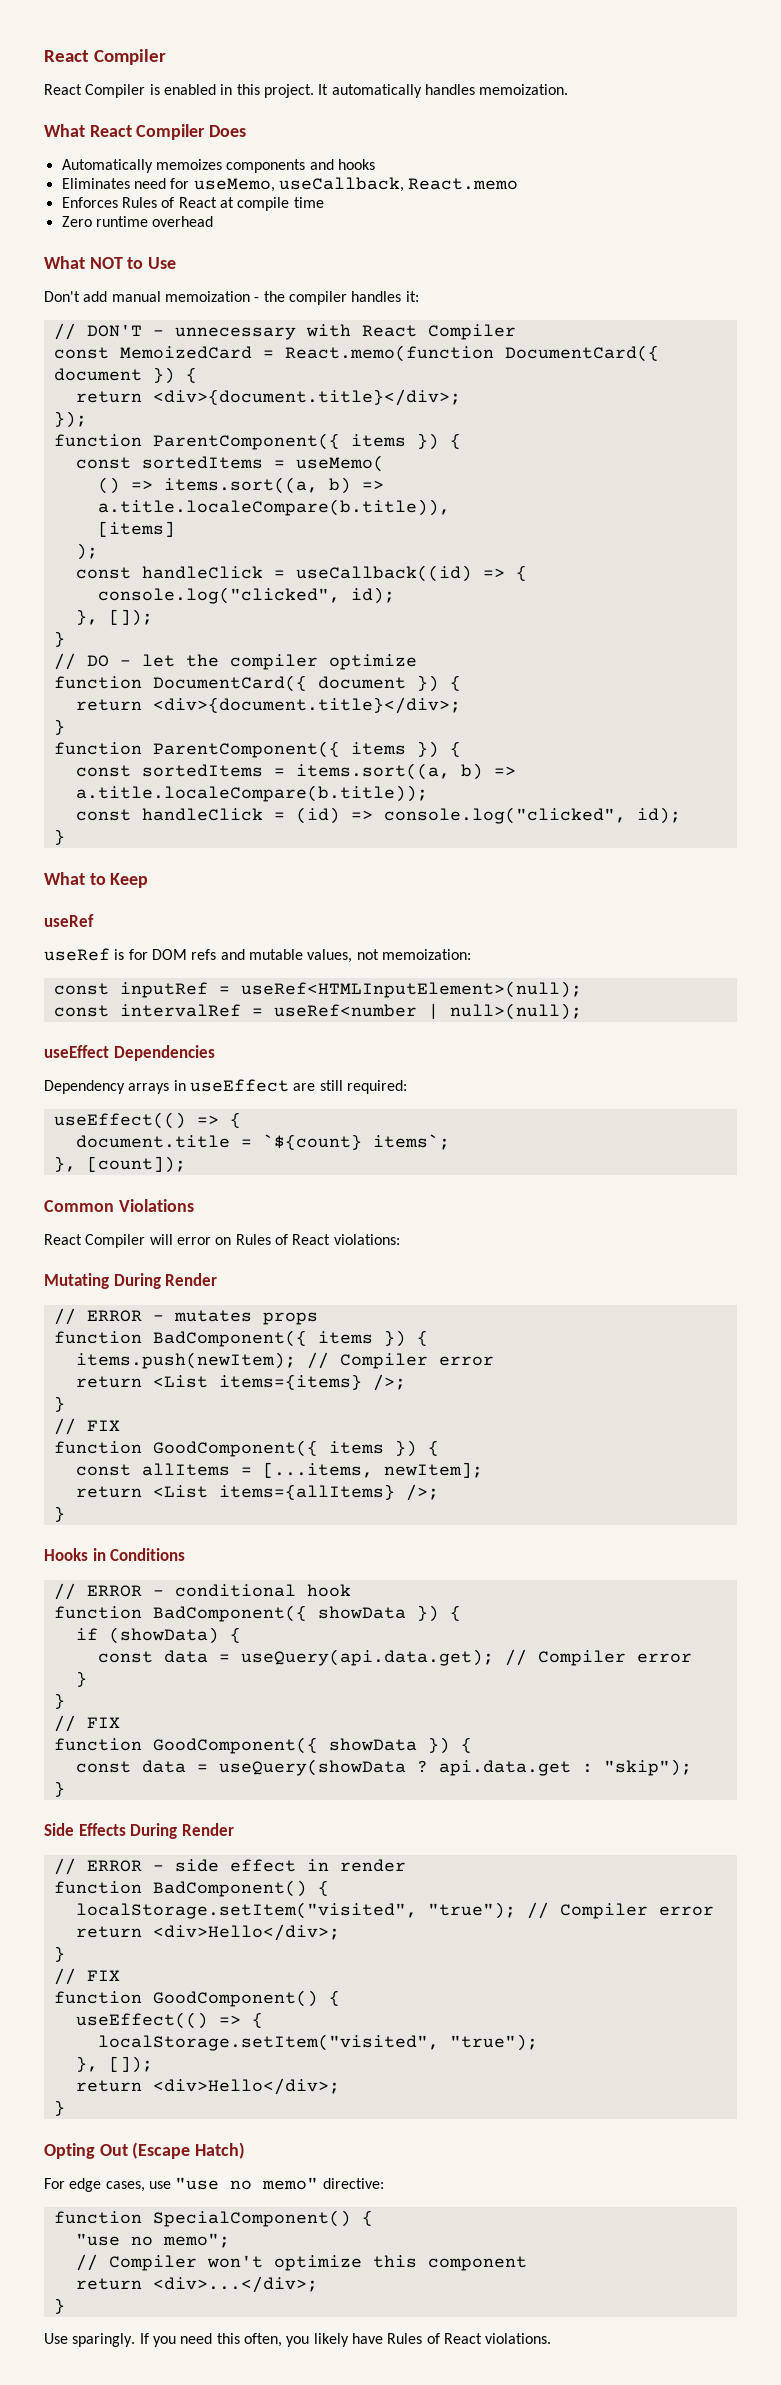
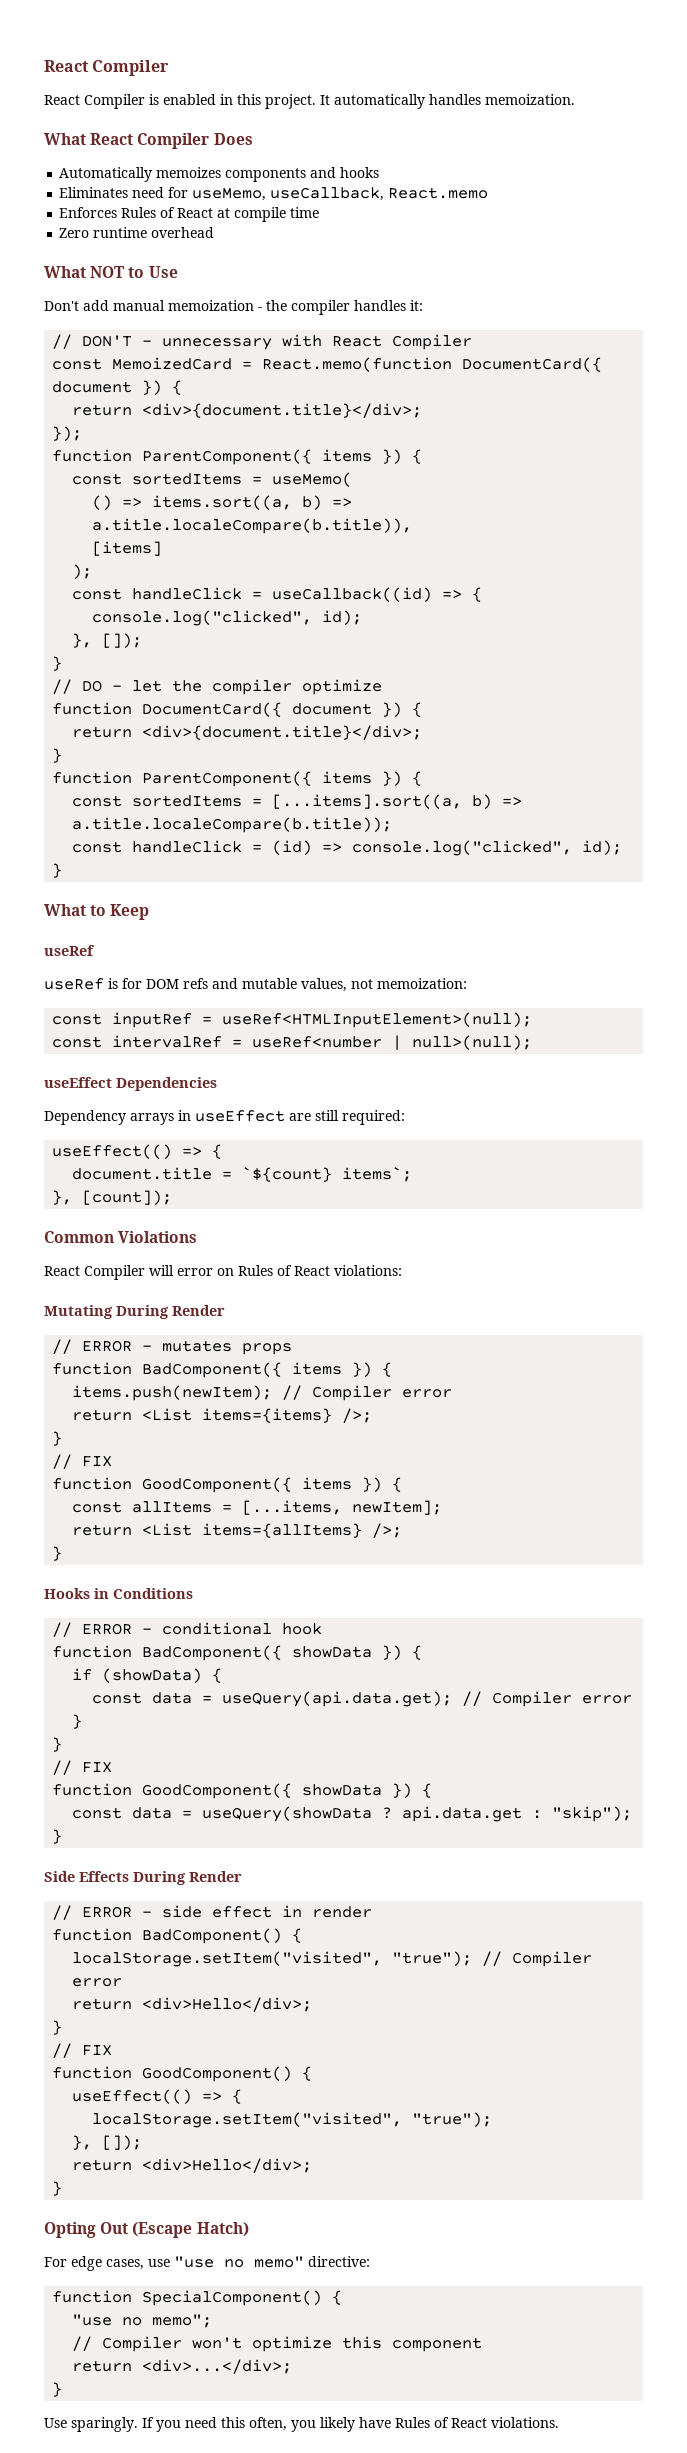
- const sortedItems = items.sort((a, b) => a.title.localeCompare(b.title));
+ const sortedItems = [...items].sort((a, b) => a.title.localeCompare(b.title));

